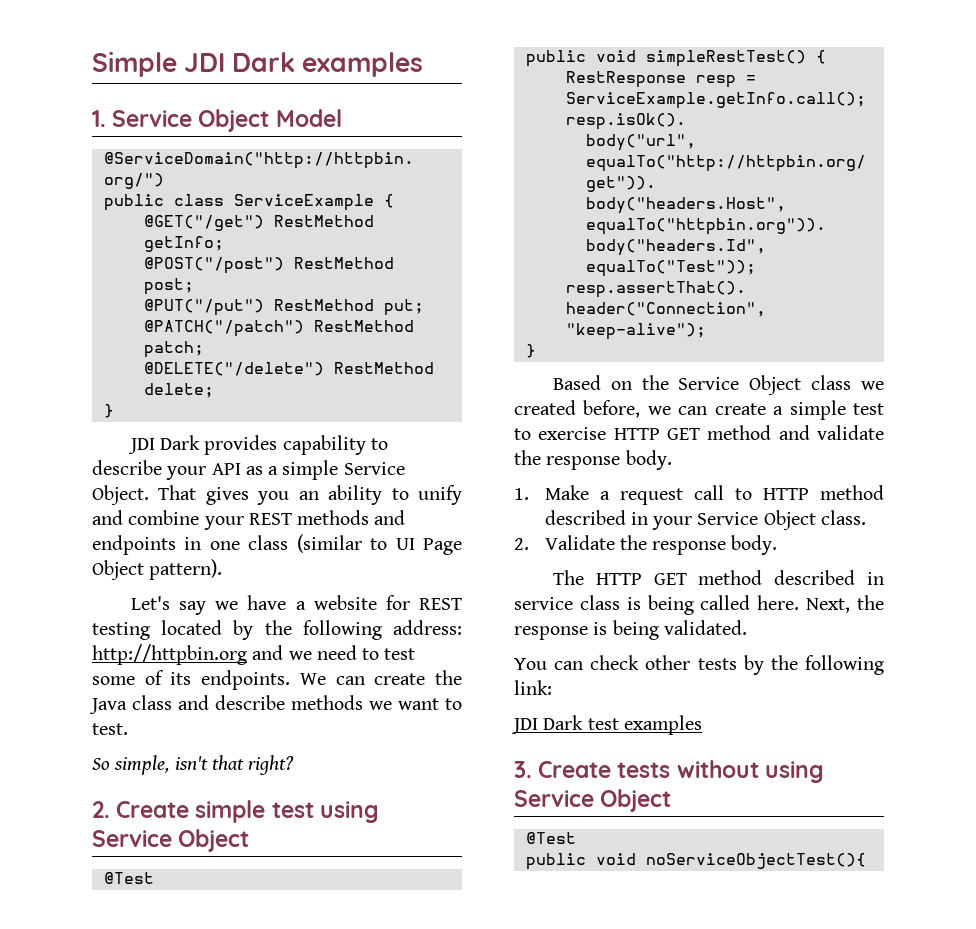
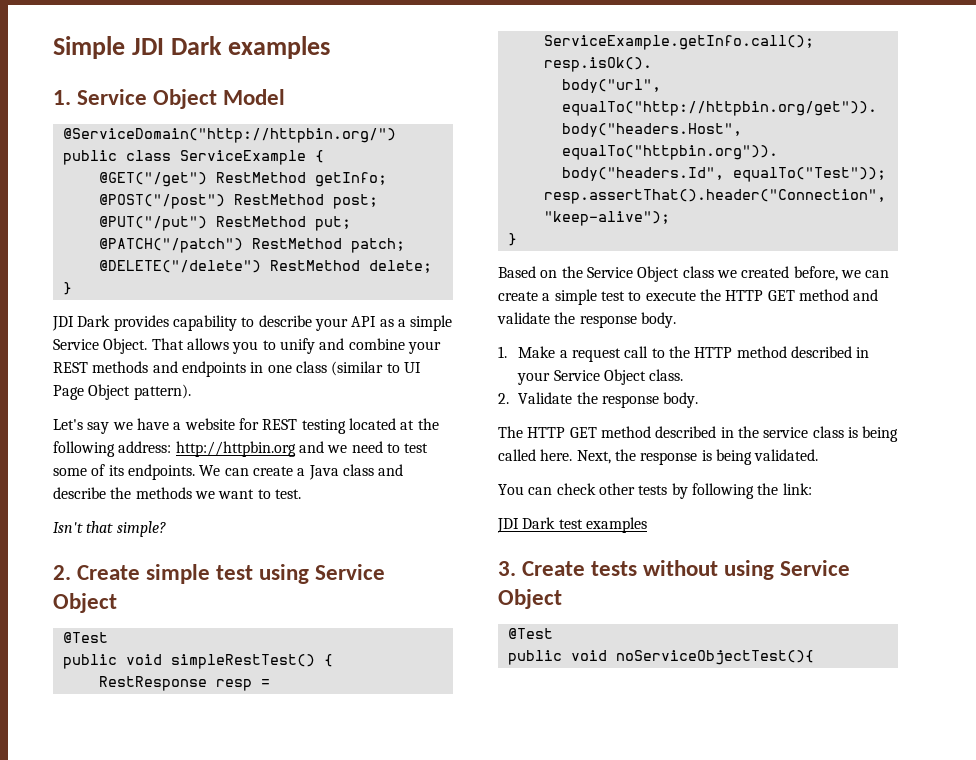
- That gives you an ability to unify and combine your REST methods and endpoints in one class (similar to UI Page Object pattern).
+ That allows you to unify and combine your REST methods and endpoints in one class (similar to UI Page Object pattern).
- Let's say we have a website for REST testing located by the following address: http://httpbin.org and we need to test some of its endpoints.
+ Let's say we have a website for REST testing located at the following address: http://httpbin.org and we need to test some of its endpoints.
- We can create the Java class and describe methods we want to test.
+ We can create a Java class and describe the methods we want to test.
- So simple, isn't that right?
+ Isn't that simple?
- Based on the Service Object class we created before, we can create a simple test to exercise HTTP GET method and validate the response body.
+ Based on the Service Object class we created before, we can create a simple test to execute the HTTP GET method and validate the response body.
- 1. Make a request call to HTTP method described in your Service Object class.
+ 1. Make a request call to the HTTP method described in your Service Object class.
- The HTTP GET method described in service class is being called here.
+ The HTTP GET method described in the service class is being called here.
- You can check other tests by the following link:
+ You can check other tests by following the link:

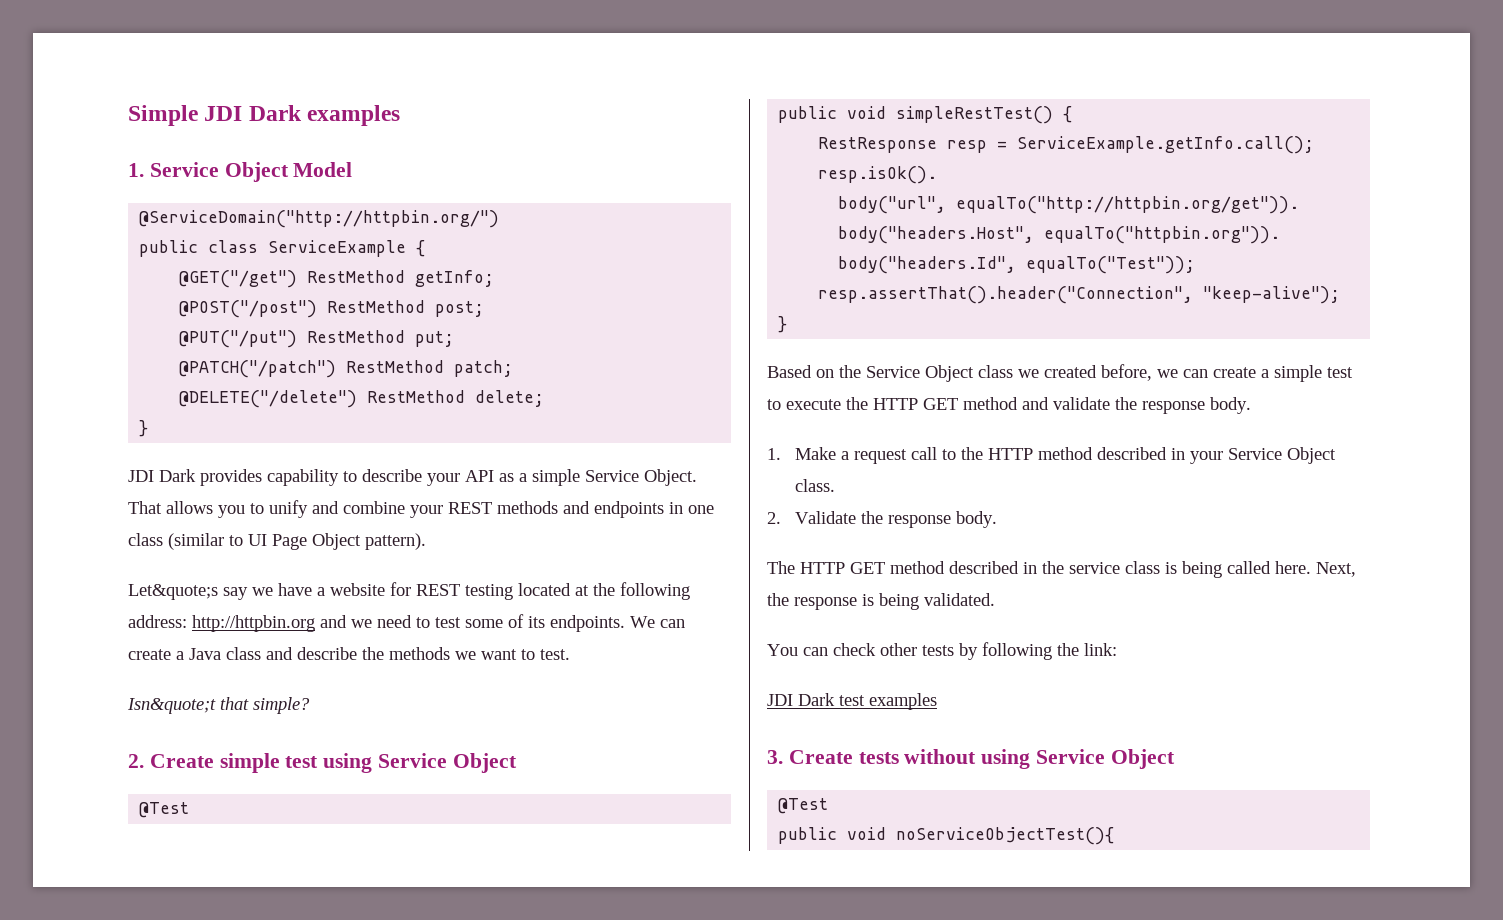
- Let's say we have a website for REST testing located at the following address: http://httpbin.org and we need to test some of its endpoints.
+ Let&quote;s say we have a website for REST testing located at the following address: http://httpbin.org and we need to test some of its endpoints.
- Isn't that simple?
+ Isn&quote;t that simple?

